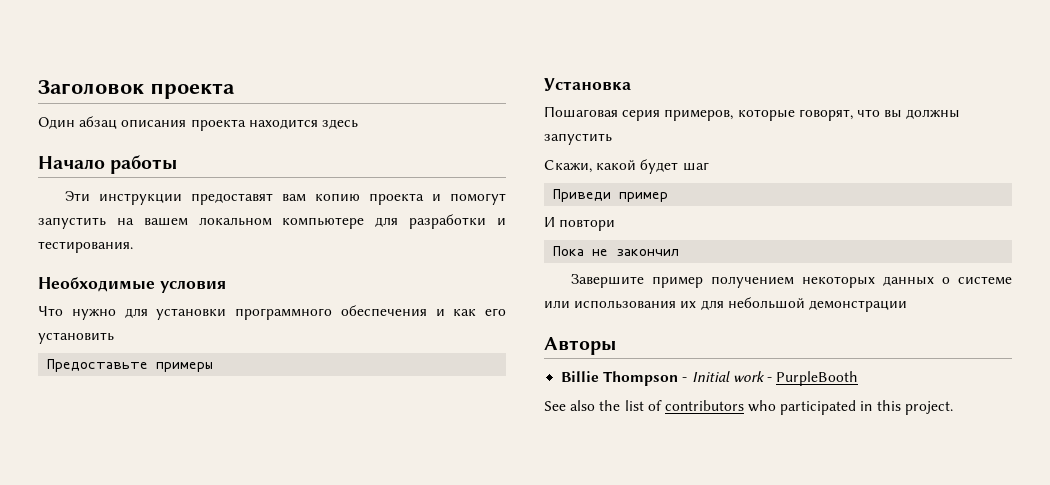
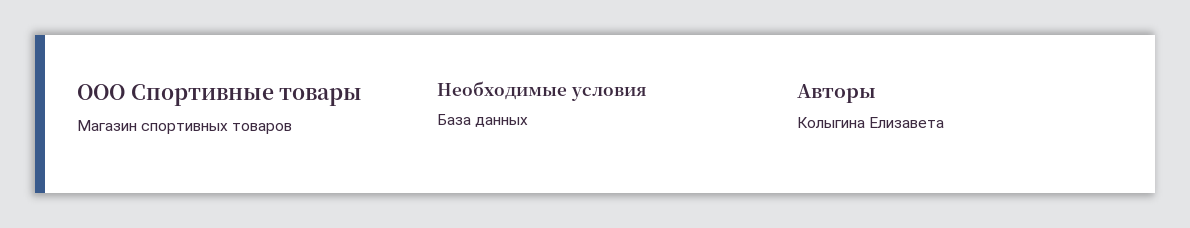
- Заголовок проекта
- Один абзац описания проекта находится здесь
- Начало работы
- Эти инструкции предоставят вам копию проекта и помогут запустить на вашем локальном компьютере для разработки и тестирования.
+ ООО Спортивные товары
+ Магазин спортивных товаров
  Необходимые условия
- Что нужно для установки программного обеспечения и как его установить
- Предоставьте примеры
- Установка
- Пошаговая серия примеров, которые говорят, что вы должны запустить
- Скажи, какой будет шаг
- Приведи пример
- И повтори
- Пока не закончил
- Завершите пример получением некоторых данных о системе или использования их для небольшой демонстрации
+ База данных
  Авторы
- Billie Thompson - Initial work - PurpleBooth
- See also the list of contributors who participated in this project.
+ Колыгина Елизавета

